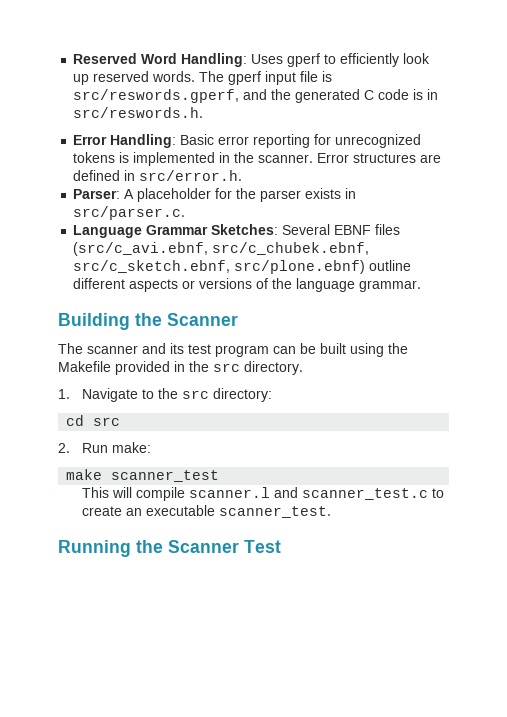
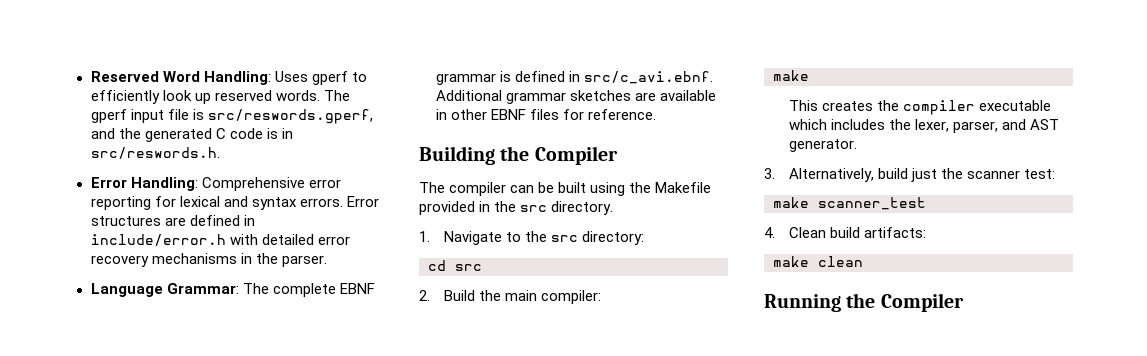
- Error Handling: Basic error reporting for unrecognized tokens is implemented in the scanner.
+ Error Handling: Comprehensive error reporting for lexical and syntax errors.
- Error structures are defined in src/error.h.
- Parser: A placeholder for the parser exists in src/parser.c.
- Language Grammar Sketches: Several EBNF files (src/c_avi.ebnf, src/c_chubek.ebnf, src/c_sketch.ebnf, src/plone.ebnf) outline different aspects or versions of the language grammar.
+ Error structures are defined in include/error.h with detailed error recovery mechanisms in the parser.
+ Language Grammar: The complete EBNF grammar is defined in src/c_avi.ebnf. Additional grammar sketches are available in other EBNF files for reference.
- Building the Scanner
- The scanner and its test program can be built using the Makefile provided in the src directory.
+ Building the Compiler
+ The compiler can be built using the Makefile provided in the src directory.
- 2. Run make:
+ 2. Build the main compiler:
+ make
+ This creates the compiler executable which includes the lexer, parser, and AST generator.
+ 3. Alternatively, build just the scanner test:
  make scanner_test
- This will compile scanner.l and scanner_test.c to create an executable scanner_test.
+ 4. Clean build artifacts:
+ make clean
- Running the Scanner Test
+ Running the Compiler

